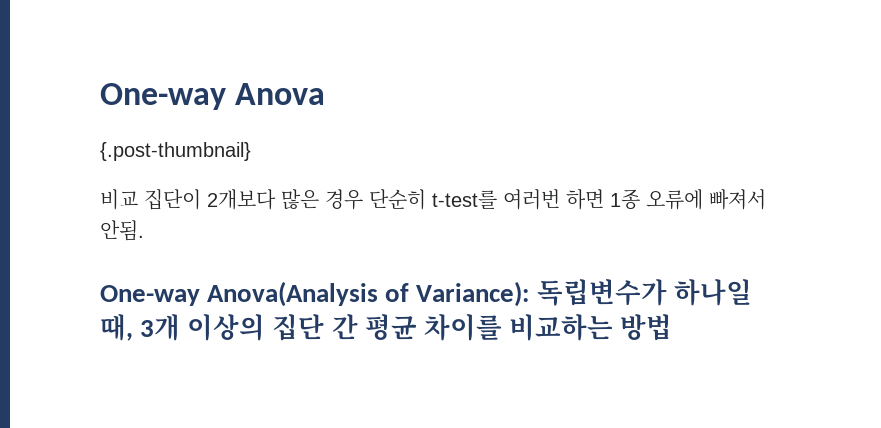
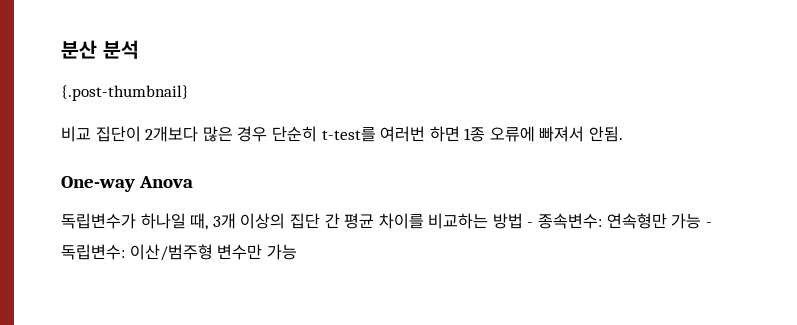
- One-way Anova
+ 분산 분석
- One-way Anova(Analysis of Variance): 독립변수가 하나일 때, 3개 이상의 집단 간 평균 차이를 비교하는 방법
+ One-way Anova
+ 독립변수가 하나일 때, 3개 이상의 집단 간 평균 차이를 비교하는 방법 - 종속변수: 연속형만 가능 - 독립변수: 이산/범주형 변수만 가능

